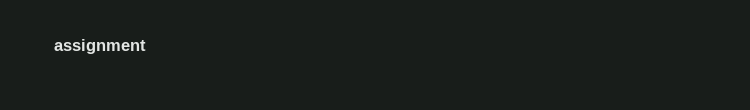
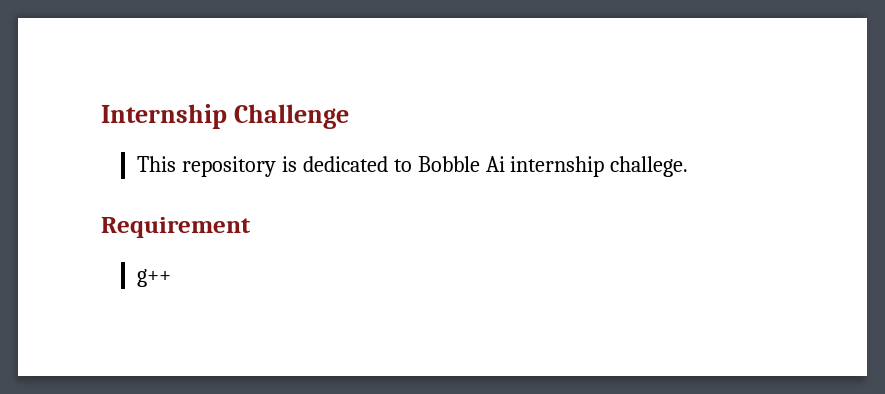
- assignment
+ Internship Challenge
+ This repository is dedicated to Bobble Ai internship challege.
+ Requirement
+ g++

